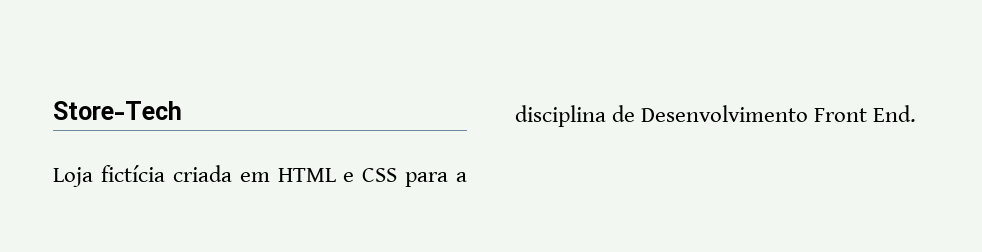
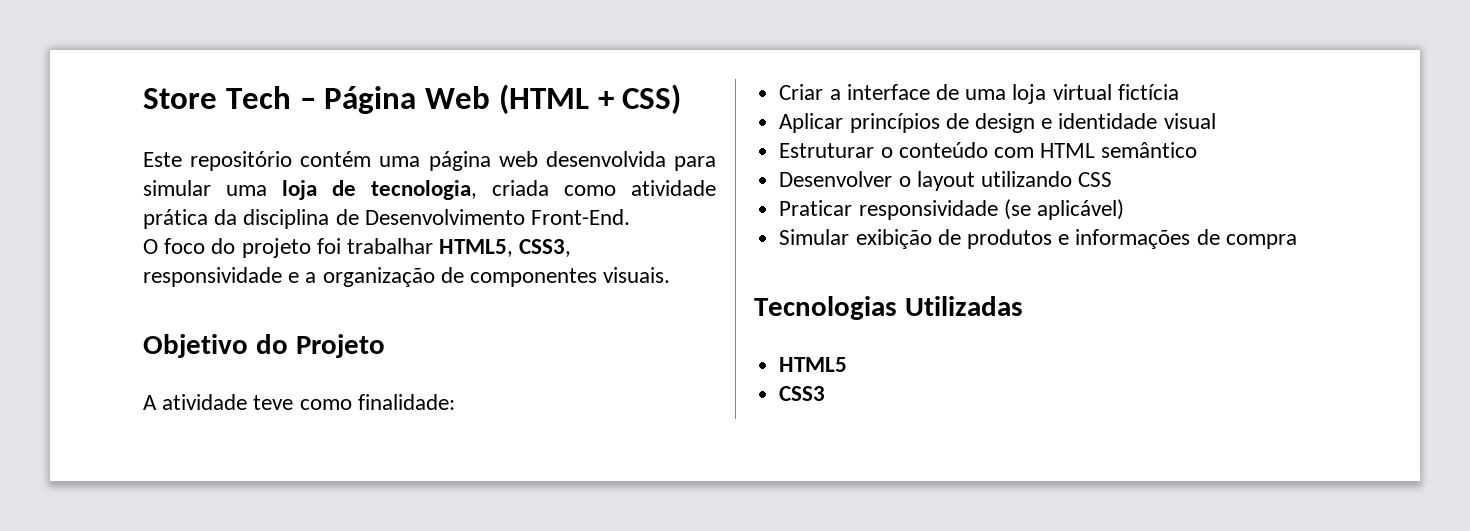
- Store-Tech
- Loja fictícia criada em HTML e CSS para a disciplina de Desenvolvimento Front End.
+ Store Tech – Página Web (HTML + CSS)
+ Este repositório contém uma página web desenvolvida para simular uma loja de tecnologia, criada como atividade prática da disciplina de Desenvolvimento Front-End.
+ O foco do projeto foi trabalhar HTML5, CSS3, responsividade e a organização de componentes visuais.
+ Objetivo do Projeto
+ A atividade teve como finalidade:
+ Criar a interface de uma loja virtual fictícia
+ Aplicar princípios de design e identidade visual
+ Estruturar o conteúdo com HTML semântico
+ Desenvolver o layout utilizando CSS
+ Praticar responsividade (se aplicável)
+ Simular exibição de produtos e informações de compra
+ Tecnologias Utilizadas
+ HTML5
+ CSS3

